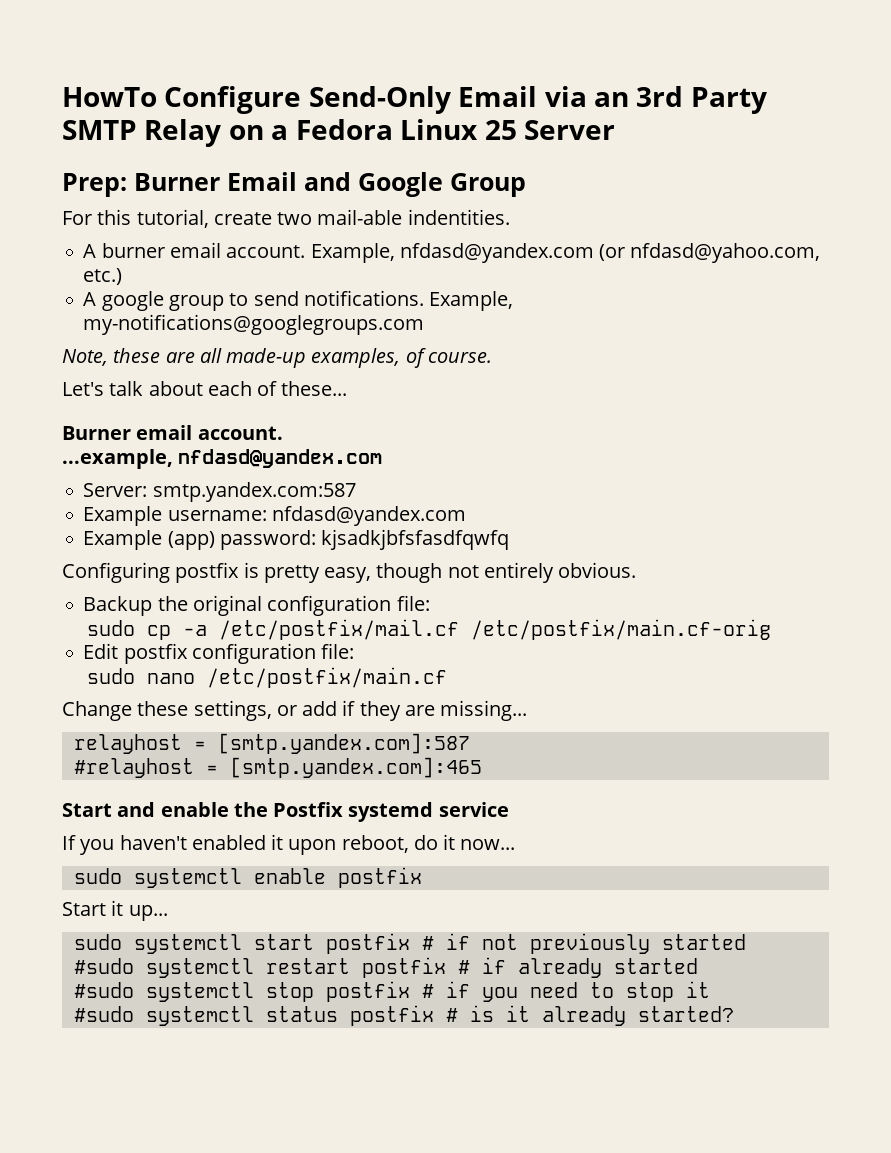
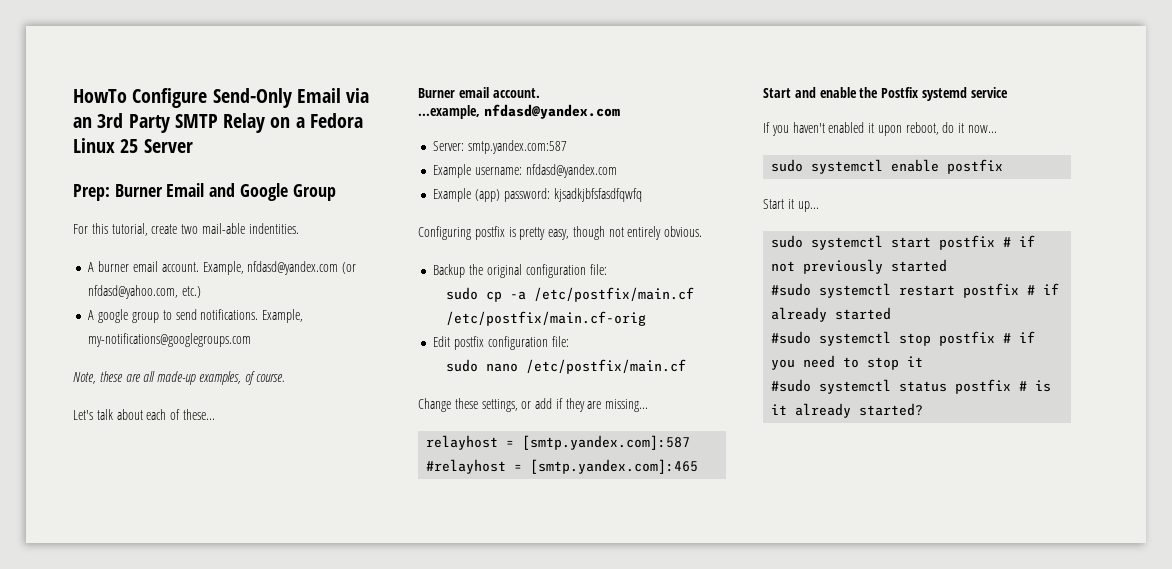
- sudo cp -a /etc/postfix/mail.cf /etc/postfix/main.cf-orig
+ sudo cp -a /etc/postfix/main.cf /etc/postfix/main.cf-orig

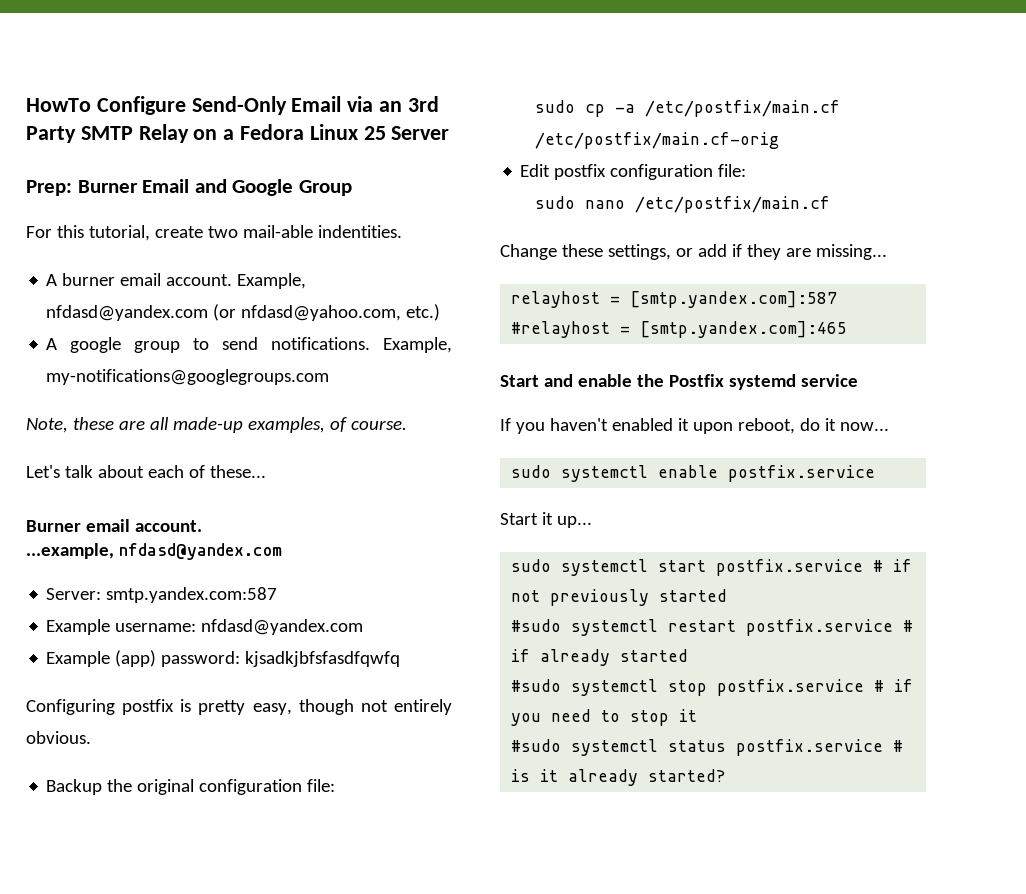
- sudo systemctl enable postfix
+ sudo systemctl enable postfix.service
- sudo systemctl start postfix # if not previously started
+ sudo systemctl start postfix.service # if not previously started
- #sudo systemctl restart postfix # if already started
+ #sudo systemctl restart postfix.service # if already started
- #sudo systemctl stop postfix # if you need to stop it
+ #sudo systemctl stop postfix.service # if you need to stop it
- #sudo systemctl status postfix # is it already started?
+ #sudo systemctl status postfix.service # is it already started?

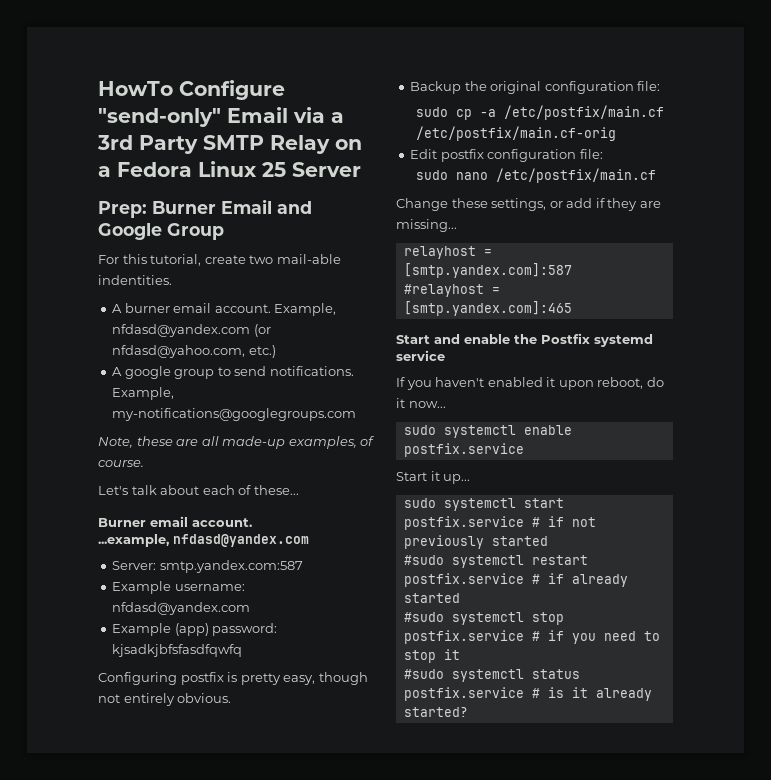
- HowTo Configure Send-Only Email via an 3rd Party SMTP Relay on a Fedora Linux 25 Server
+ HowTo Configure "send-only" Email via a 3rd Party SMTP Relay on a Fedora Linux 25 Server

